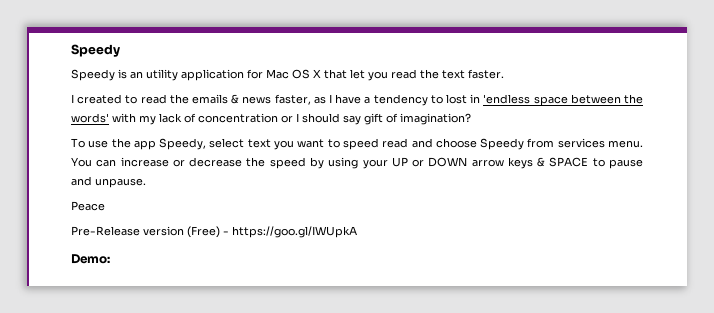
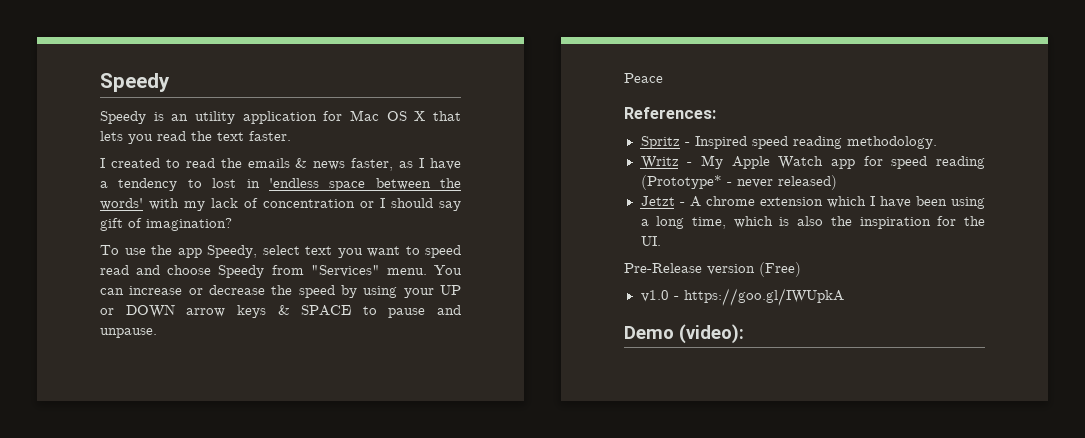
- Speedy is an utility application for Mac OS X that let you read the text faster.
+ Speedy is an utility application for Mac OS X that lets you read the text faster.
- To use the app Speedy, select text you want to speed read and choose Speedy from services menu.
+ To use the app Speedy, select text you want to speed read and choose Speedy from "Services" menu.
+ References:
+ Spritz - Inspired speed reading methodology.
+ Writz - My Apple Watch app for speed reading (Prototype* - never released)
+ Jetzt - A chrome extension which I have been using a long time, which is also the inspiration for the UI.
- Pre-Release version (Free) - https://goo.gl/IWUpkA
+ Pre-Release version (Free)
+ v1.0 - https://goo.gl/IWUpkA
- Demo:
+ Demo (video):

